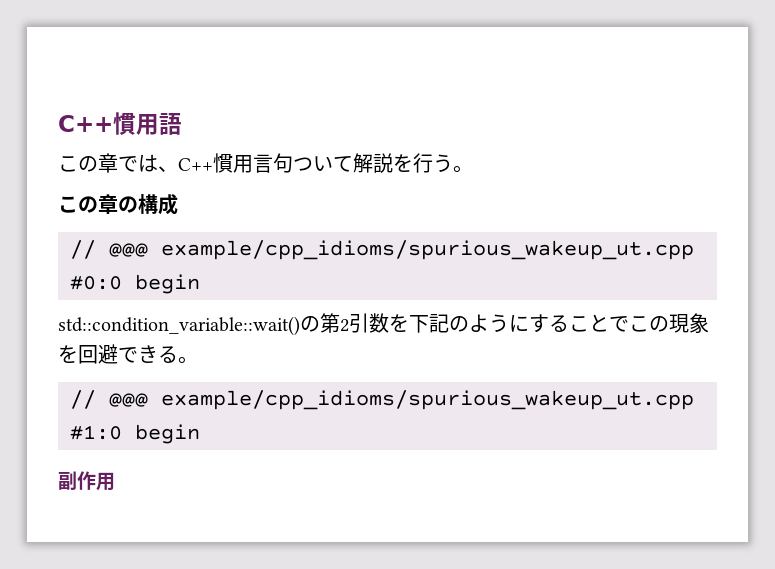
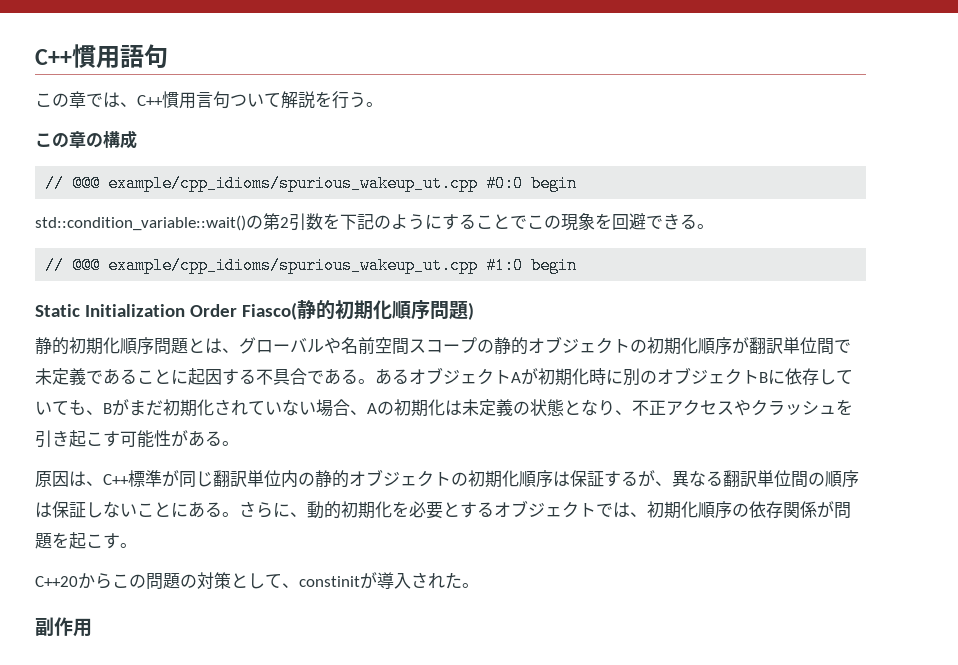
- C++慣用語
+ C++慣用語句
+ Static Initialization Order Fiasco(静的初期化順序問題)
+ 静的初期化順序問題とは、グローバルや名前空間スコープの静的オブジェクトの初期化順序が翻訳単位間で未定義であることに起因する不具合である。あるオブジェクトAが初期化時に別のオブジェクトBに依存していても、Bがまだ初期化されていない場合、Aの初期化は未定義の状態となり、不正アクセスやクラッシュを引き起こす可能性がある。
+ 原因は、C++標準が同じ翻訳単位内の静的オブジェクトの初期化順序は保証するが、異なる翻訳単位間の順序は保証しないことにある。さらに、動的初期化を必要とするオブジェクトでは、初期化順序の依存関係が問題を起こす。
+ C++20からこの問題の対策として、constinitが導入された。

